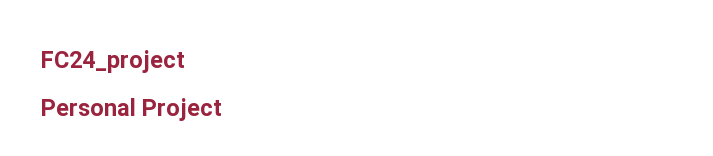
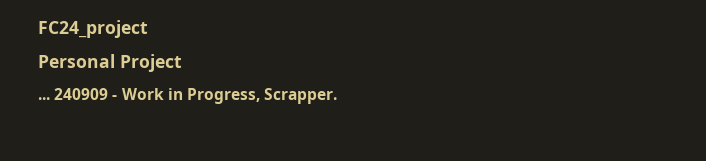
+ ... 240909 - Work in Progress, Scrapper.

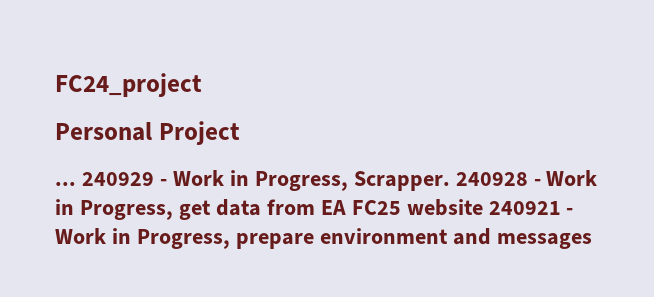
- 240909 - Work in Progress, Scrapper.
+ 240929 - Work in Progress, Scrapper.
+ 240928 - Work in Progress, get data from EA FC25 website 240921 - Work in Progress, prepare environment and messages

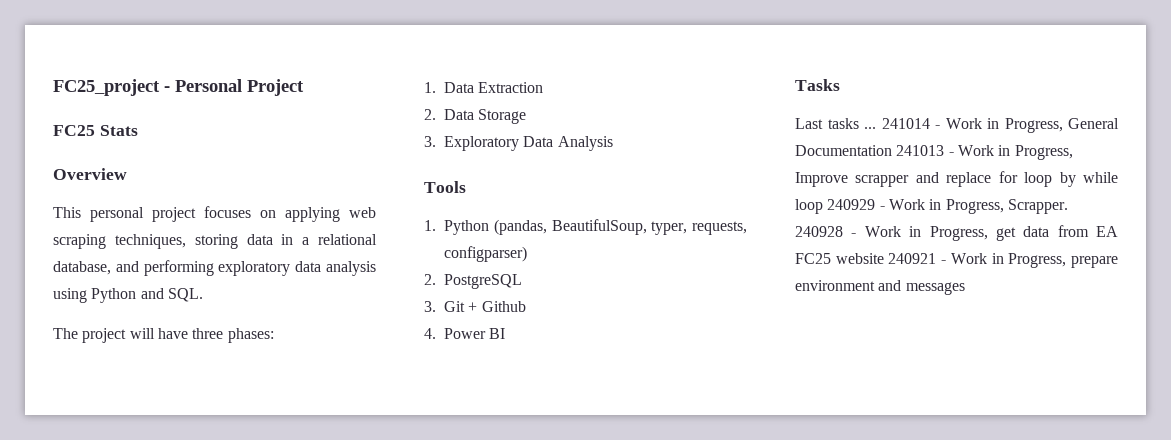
- FC24_project
- Personal Project
+ FC25_project - Personal Project
- ... 240929 - Work in Progress, Scrapper.
+ FC25 Stats
+ Overview
+ This personal project focuses on applying web scraping techniques, storing data in a relational database, and performing exploratory data analysis using Python and SQL.
+ The project will have three phases:
+ 1. Data Extraction
+ 2. Data Storage
+ 3. Exploratory Data Analysis
+ Tools
+ 1. Python (pandas, BeautifulSoup, typer, requests, configparser)
+ 2. PostgreSQL
+ 3. Git + Github
+ 4. Power BI
+ Tasks
+ Last tasks ... 241014 - Work in Progress, General Documentation 241013 - Work in Progress, Improve scrapper and replace for loop by while loop 240929 - Work in Progress, Scrapper.

